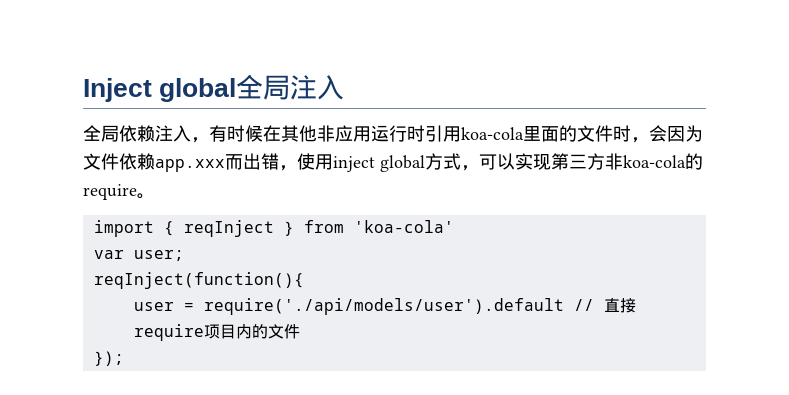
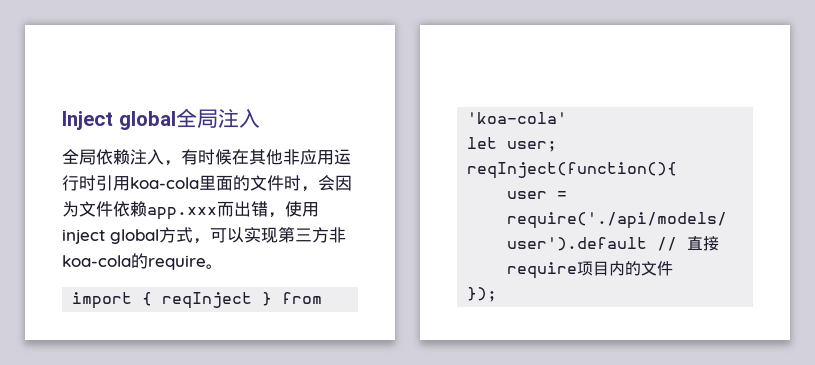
- var user;
+ let user;

